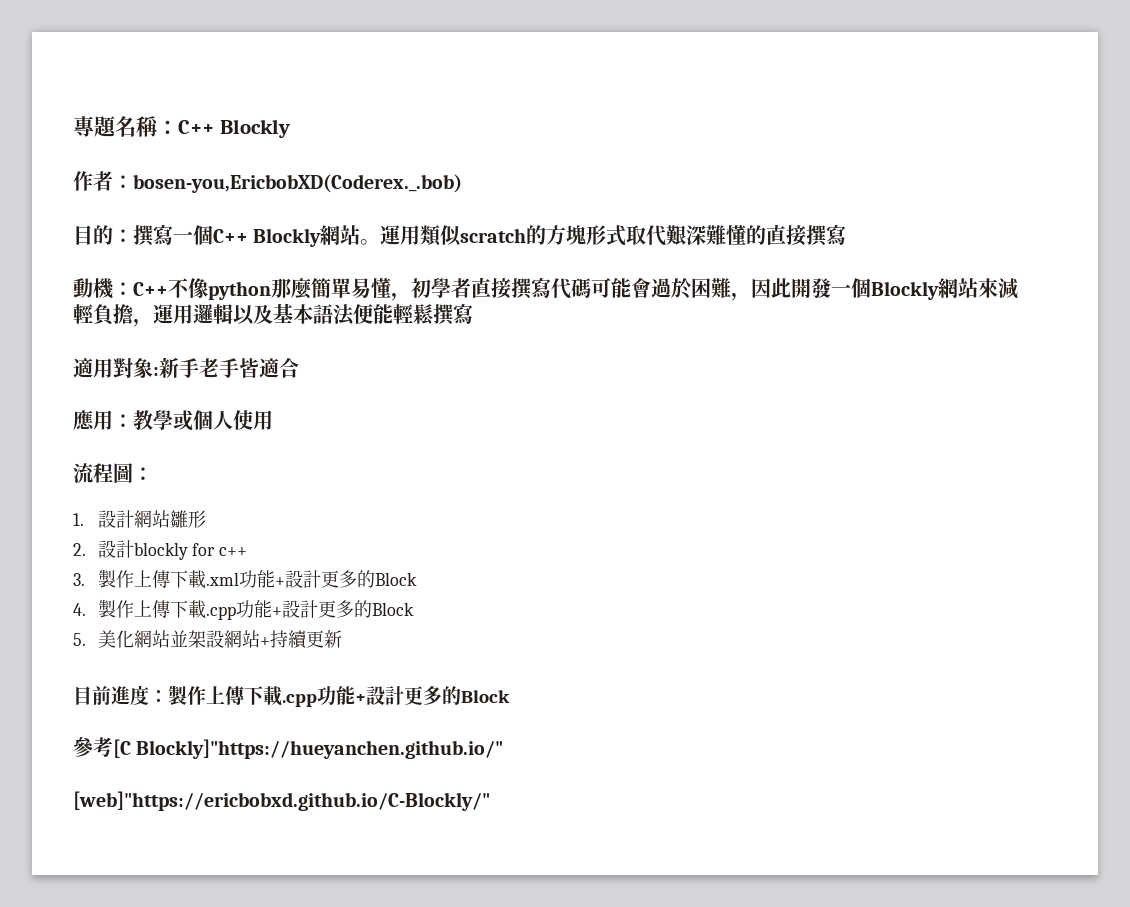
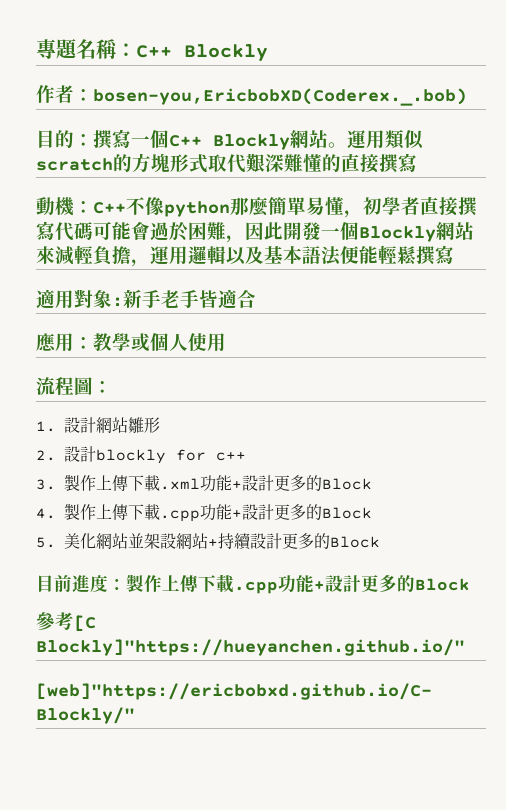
- 5.美化網站並架設網站+持續更新
+ 5.美化網站並架設網站+持續設計更多的Block

